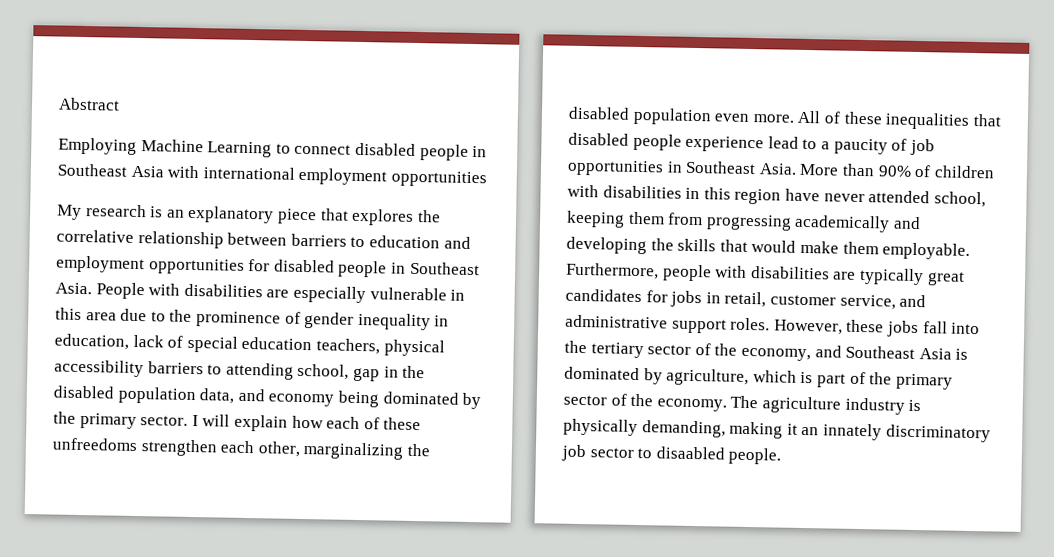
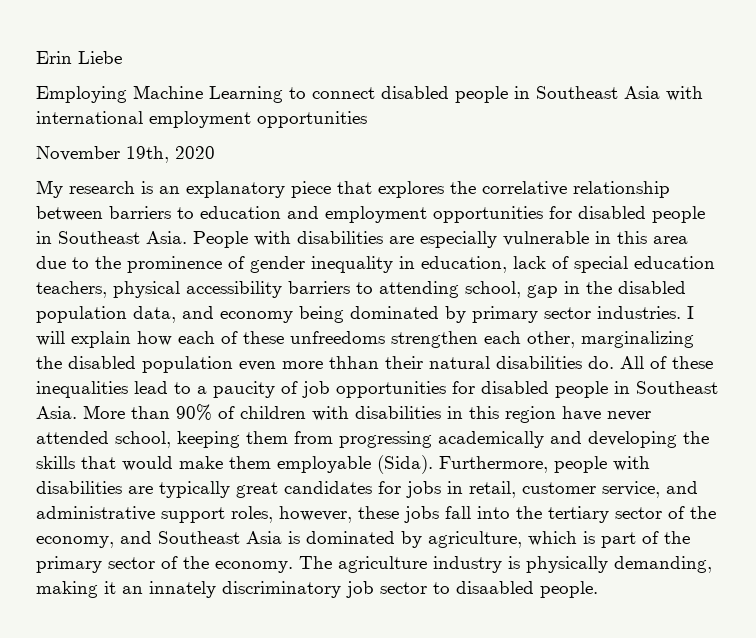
- Abstract
+ Erin Liebe
+ November 19th, 2020
- People with disabilities are especially vulnerable in this area due to the prominence of gender inequality in education, lack of special education teachers, physical accessibility barriers to attending school, gap in the disabled population data, and economy being dominated by the primary sector.
+ People with disabilities are especially vulnerable in this area due to the prominence of gender inequality in education, lack of special education teachers, physical accessibility barriers to attending school, gap in the disabled population data, and economy being dominated by primary sector industries.
- I will explain how each of these unfreedoms strengthen each other, marginalizing the disabled population even more. All of these inequalities that disabled people experience lead to a paucity of job opportunities in Southeast Asia.
+ I will explain how each of these unfreedoms strengthen each other, marginalizing the disabled population even more thhan their natural disabilities do. All of these inequalities lead to a paucity of job opportunities for disabled people in Southeast Asia.
- More than 90% of children with disabilities in this region have never attended school, keeping them from progressing academically and developing the skills that would make them employable.
+ More than 90% of children with disabilities in this region have never attended school, keeping them from progressing academically and developing the skills that would make them employable (Sida).
- Furthermore, people with disabilities are typically great candidates for jobs in retail, customer service, and administrative support roles. However, these jobs fall into the tertiary sector of the economy, and Southeast Asia is dominated by agriculture, which is part of the primary sector of the economy.
+ Furthermore, people with disabilities are typically great candidates for jobs in retail, customer service, and administrative support roles, however, these jobs fall into the tertiary sector of the economy, and Southeast Asia is dominated by agriculture, which is part of the primary sector of the economy.

